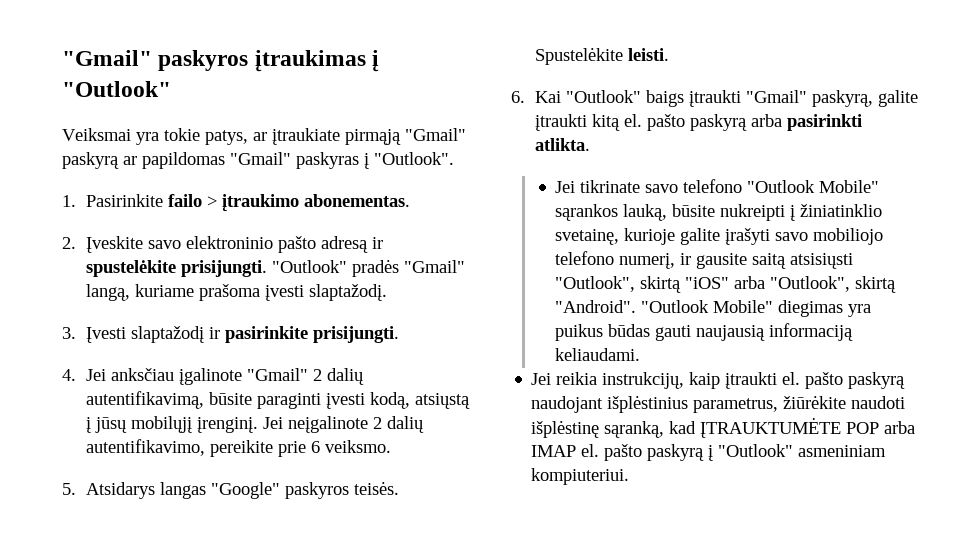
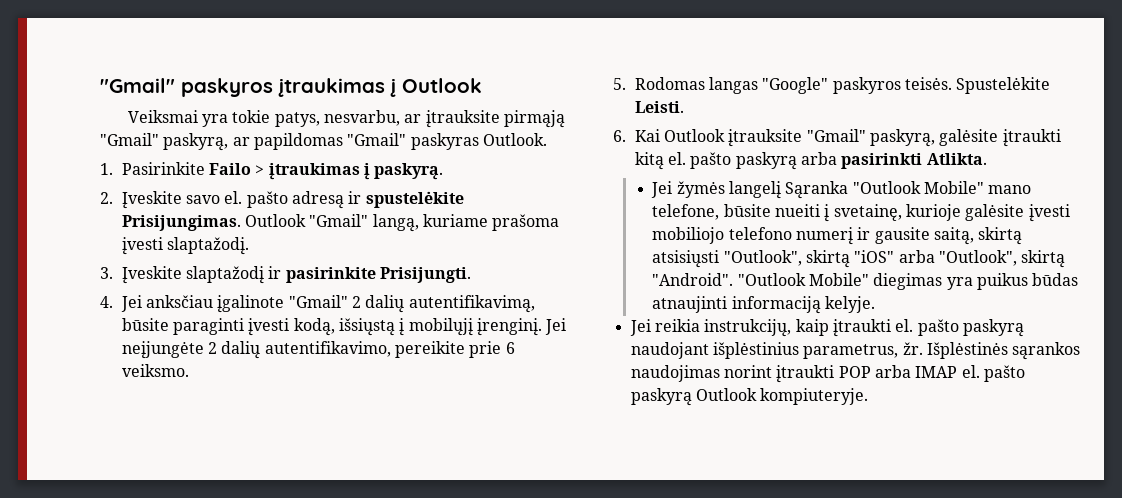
- "Gmail" paskyros įtraukimas į "Outlook"
+ "Gmail" paskyros įtraukimas į Outlook
- Veiksmai yra tokie patys, ar įtraukiate pirmąją "Gmail" paskyrą ar papildomas "Gmail" paskyras į "Outlook".
+ Veiksmai yra tokie patys, nesvarbu, ar įtrauksite pirmąją "Gmail" paskyrą, ar papildomas "Gmail" paskyras Outlook.
- 1. Pasirinkite failo > įtraukimo abonementas.
+ 1. Pasirinkite Failo > įtraukimas į paskyrą.
- 2. Įveskite savo elektroninio pašto adresą ir spustelėkite prisijungti. "Outlook" pradės "Gmail" langą, kuriame prašoma įvesti slaptažodį.
+ 2. Įveskite savo el. pašto adresą ir spustelėkite Prisijungimas. Outlook "Gmail" langą, kuriame prašoma įvesti slaptažodį.
- 3. Įvesti slaptažodį ir pasirinkite prisijungti.
+ 3. Įveskite slaptažodį ir pasirinkite Prisijungti.
- 4. Jei anksčiau įgalinote "Gmail" 2 dalių autentifikavimą, būsite paraginti įvesti kodą, atsiųstą į jūsų mobilųjį įrenginį.
+ 4. Jei anksčiau įgalinote "Gmail" 2 dalių autentifikavimą, būsite paraginti įvesti kodą, išsiųstą į mobilųjį įrenginį.
- Jei neįgalinote 2 dalių autentifikavimo, pereikite prie 6 veiksmo.
+ Jei neįjungėte 2 dalių autentifikavimo, pereikite prie 6 veiksmo.
- 5. Atsidarys langas "Google" paskyros teisės.
+ 5. Rodomas langas "Google" paskyros teisės.
- Spustelėkite leisti.
+ Spustelėkite Leisti.
- 6. Kai "Outlook" baigs įtraukti "Gmail" paskyrą, galite įtraukti kitą el. pašto paskyrą arba pasirinkti atlikta.
- Jei tikrinate savo telefono "Outlook Mobile" sąrankos lauką, būsite nukreipti į žiniatinklio svetainę, kurioje galite įrašyti savo mobiliojo telefono numerį, ir gausite saitą atsisiųsti "Outlook", skirtą "iOS" arba "Outlook", skirtą "Android".
+ 6. Kai Outlook įtrauksite "Gmail" paskyrą, galėsite įtraukti kitą el. pašto paskyrą arba pasirinkti Atlikta.
+ Jei žymės langelį Sąranka "Outlook Mobile" mano telefone, būsite nueiti į svetainę, kurioje galėsite įvesti mobiliojo telefono numerį ir gausite saitą, skirtą atsisiųsti "Outlook", skirtą "iOS" arba "Outlook", skirtą "Android".
- "Outlook Mobile" diegimas yra puikus būdas gauti naujausią informaciją keliaudami.
+ "Outlook Mobile" diegimas yra puikus būdas atnaujinti informaciją kelyje.
- Jei reikia instrukcijų, kaip įtraukti el. pašto paskyrą naudojant išplėstinius parametrus, žiūrėkite naudoti išplėstinę sąranką, kad ĮTRAUKTUMĖTE POP arba IMAP el. pašto paskyrą į "Outlook" asmeniniam kompiuteriui.
+ Jei reikia instrukcijų, kaip įtraukti el. pašto paskyrą naudojant išplėstinius parametrus, žr. Išplėstinės sąrankos naudojimas norint įtraukti POP arba IMAP el. pašto paskyrą Outlook kompiuteryje.

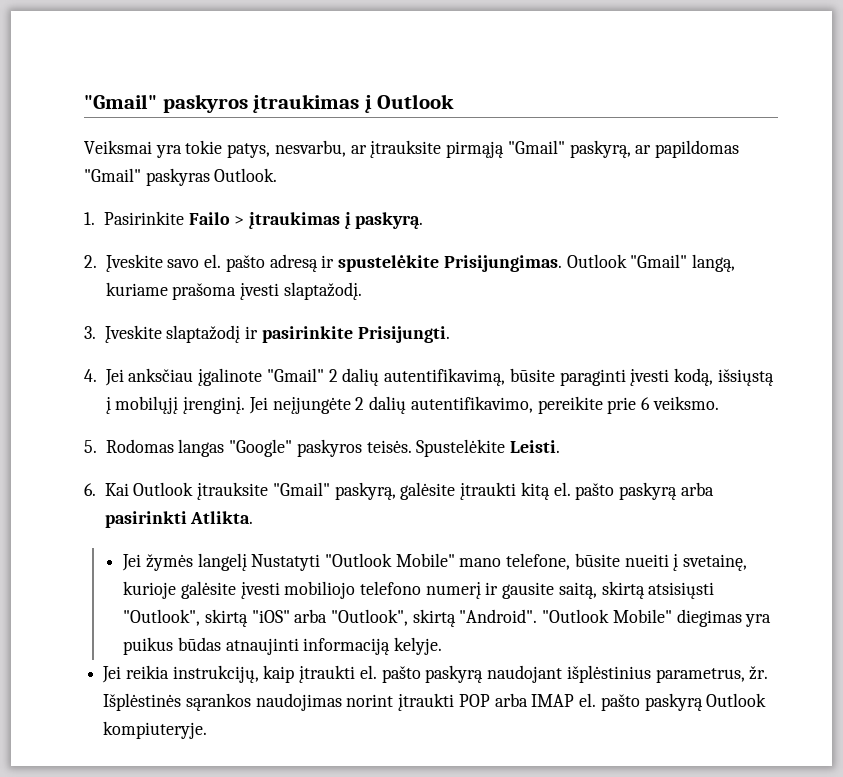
- Jei žymės langelį Sąranka "Outlook Mobile" mano telefone, būsite nueiti į svetainę, kurioje galėsite įvesti mobiliojo telefono numerį ir gausite saitą, skirtą atsisiųsti "Outlook", skirtą "iOS" arba "Outlook", skirtą "Android".
+ Jei žymės langelį Nustatyti "Outlook Mobile" mano telefone, būsite nueiti į svetainę, kurioje galėsite įvesti mobiliojo telefono numerį ir gausite saitą, skirtą atsisiųsti "Outlook", skirtą "iOS" arba "Outlook", skirtą "Android".

